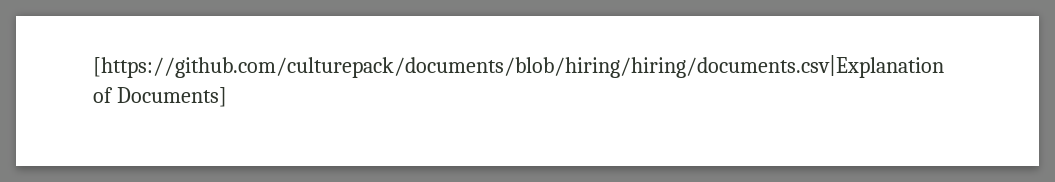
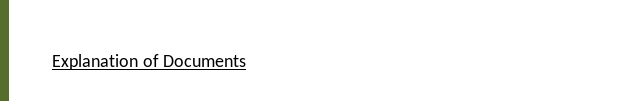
- [https://github.com/culturepack/documents/blob/hiring/hiring/documents.csv|Explanation of Documents]
+ Explanation of Documents

